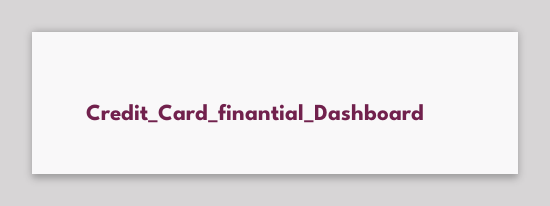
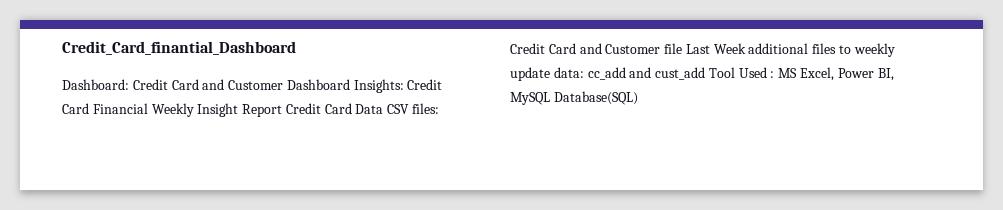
+ Dashboard: Credit Card and Customer Dashboard Insights: Credit Card Financial Weekly Insight Report Credit Card Data CSV files: Credit Card and Customer file Last Week additional files to weekly update data: cc_add and cust_add Tool Used : MS Excel, Power BI, MySQL Database(SQL)

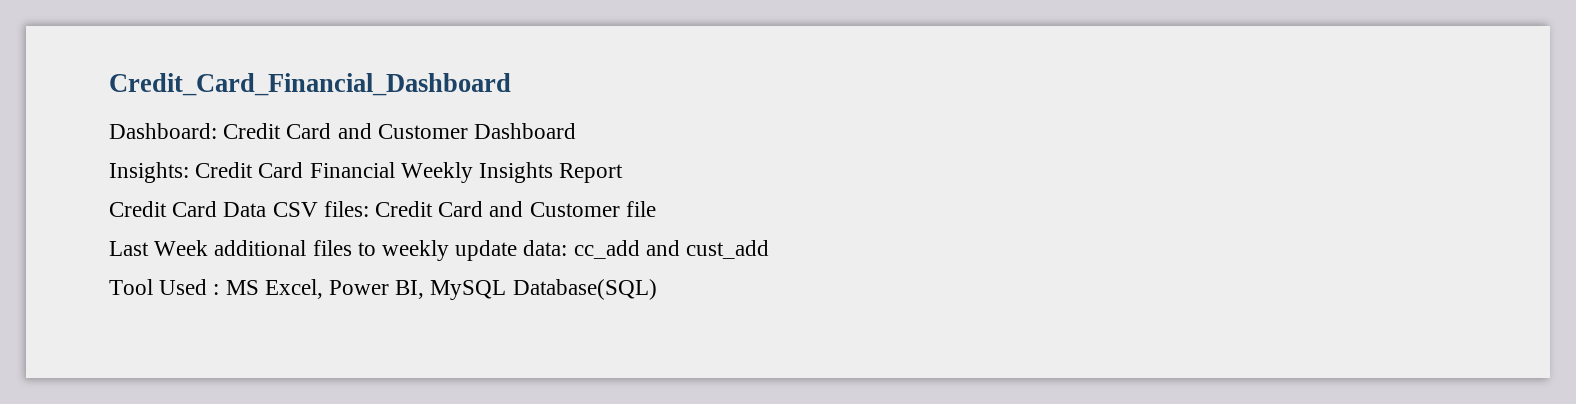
- Credit_Card_finantial_Dashboard
+ Credit_Card_Financial_Dashboard
- Dashboard: Credit Card and Customer Dashboard Insights: Credit Card Financial Weekly Insight Report Credit Card Data CSV files: Credit Card and Customer file Last Week additional files to weekly update data: cc_add and cust_add Tool Used : MS Excel, Power BI, MySQL Database(SQL)
+ Dashboard: Credit Card and Customer Dashboard
+ Insights: Credit Card Financial Weekly Insights Report
+ Credit Card Data CSV files: Credit Card and Customer file
+ Last Week additional files to weekly update data: cc_add and cust_add
+ Tool Used : MS Excel, Power BI, MySQL Database(SQL)

